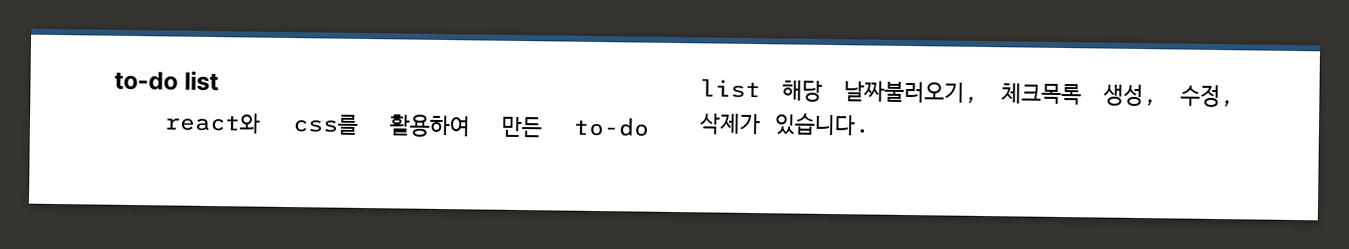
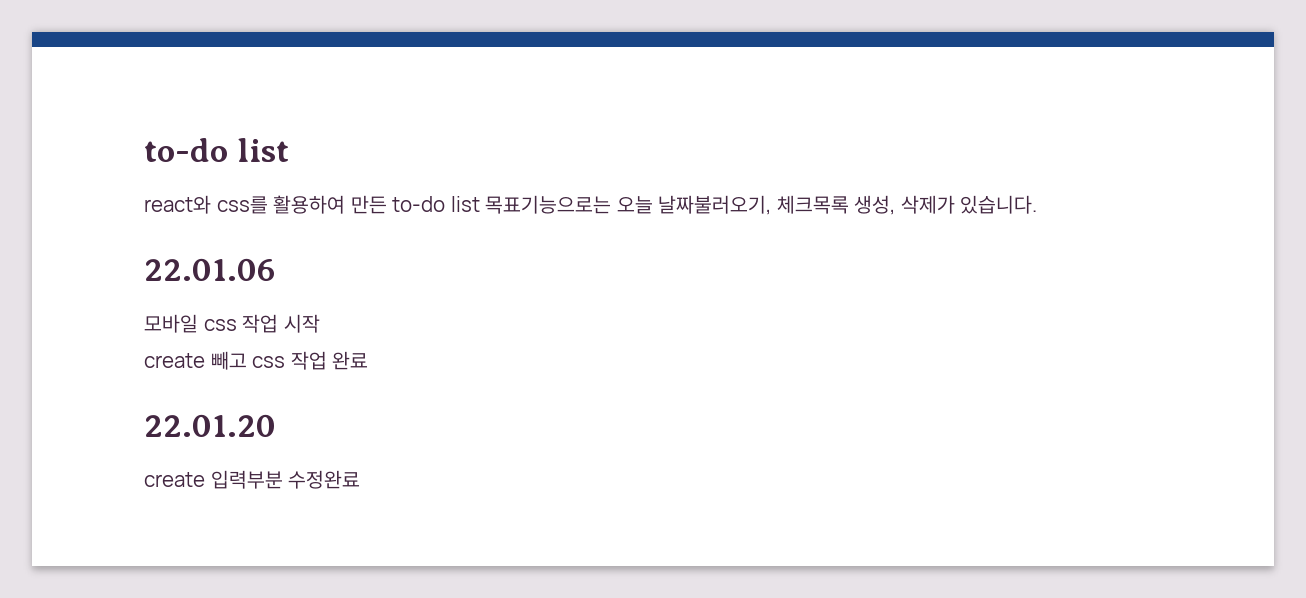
- react와 css를 활용하여 만든 to-do list 해당 날짜불러오기, 체크목록 생성, 수정, 삭제가 있습니다.
+ react와 css를 활용하여 만든 to-do list 목표기능으로는 오늘 날짜불러오기, 체크목록 생성, 삭제가 있습니다.
+ 22.01.06
+ 모바일 css 작업 시작
+ create 빼고 css 작업 완료
+ 22.01.20
+ create 입력부분 수정완료

